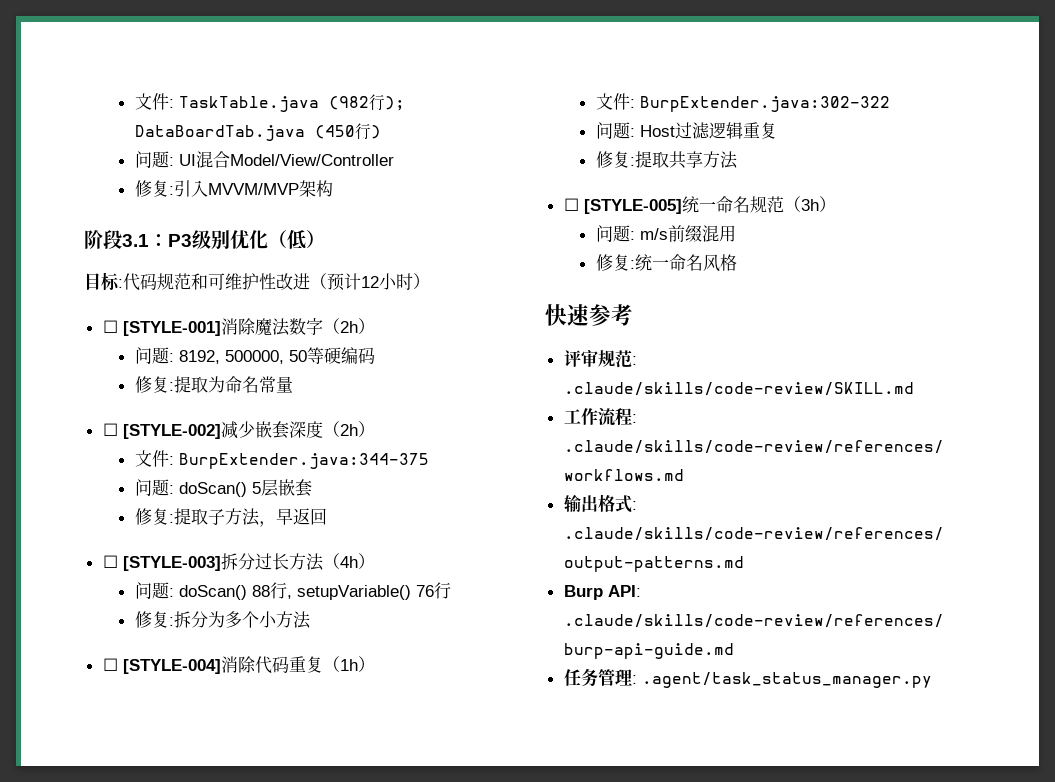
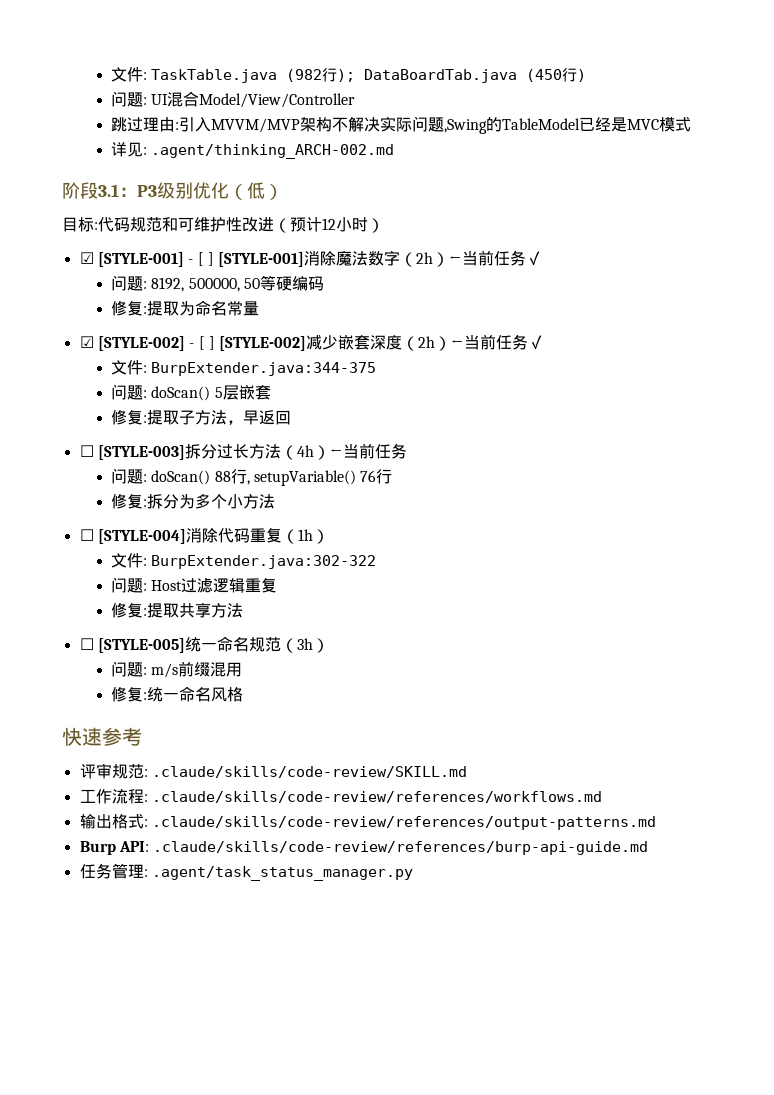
- 修复:引入MVVM/MVP架构
+ 跳过理由:引入MVVM/MVP架构不解决实际问题,Swing的TableModel已经是MVC模式
+ 详见: .agent/thinking_ARCH-002.md
- ☐ [STYLE-001]消除魔法数字（2h）
+ ☑ [STYLE-001] - [ ] [STYLE-001]消除魔法数字（2h）←当前任务✓
- ☐ [STYLE-002]减少嵌套深度（2h）
+ ☑ [STYLE-002] - [ ] [STYLE-002]减少嵌套深度（2h）←当前任务✓
- ☐ [STYLE-003]拆分过长方法（4h）
+ ☐ [STYLE-003]拆分过长方法（4h）←当前任务

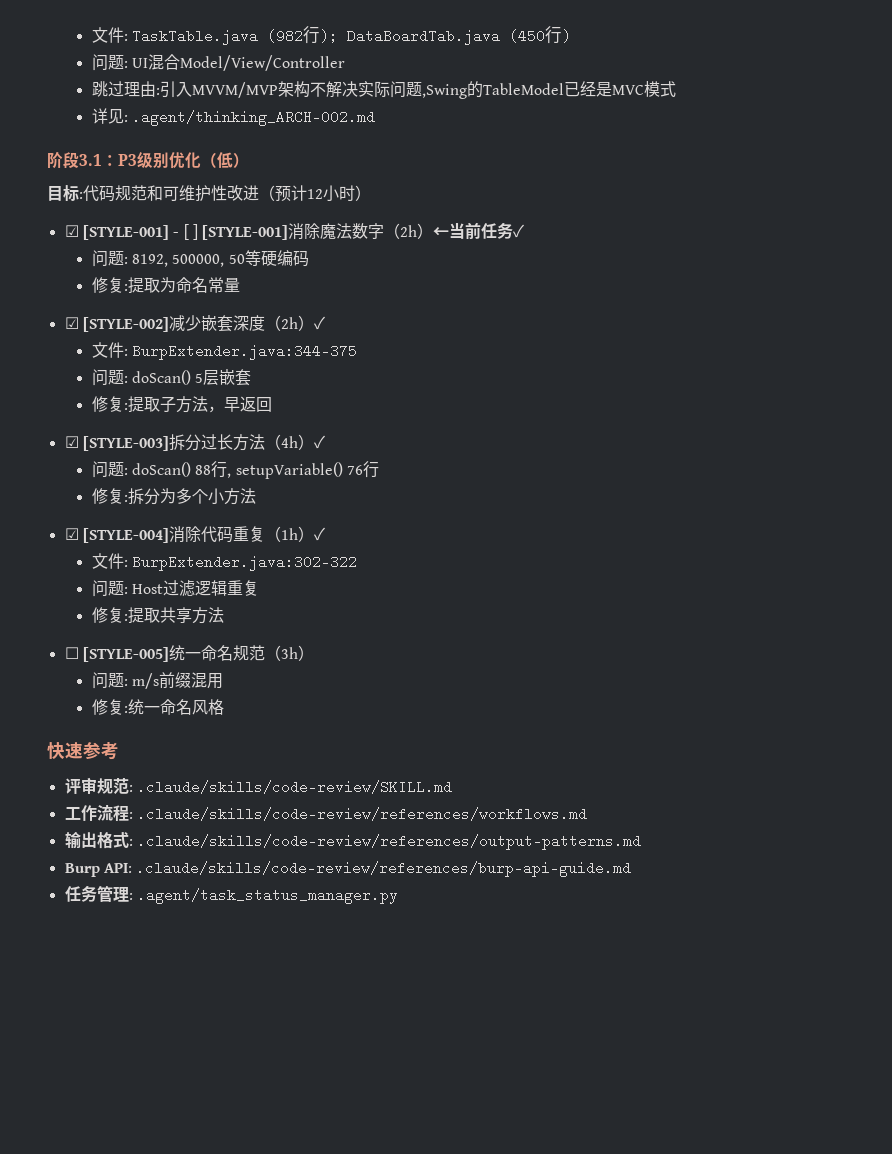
- ☑ [STYLE-002] - [ ] [STYLE-002]减少嵌套深度（2h）←当前任务✓
+ ☑ [STYLE-002]减少嵌套深度（2h）✓
- ☐ [STYLE-003]拆分过长方法（4h）←当前任务
+ ☑ [STYLE-003]拆分过长方法（4h）✓
- ☐ [STYLE-004]消除代码重复（1h）
+ ☑ [STYLE-004]消除代码重复（1h）✓

